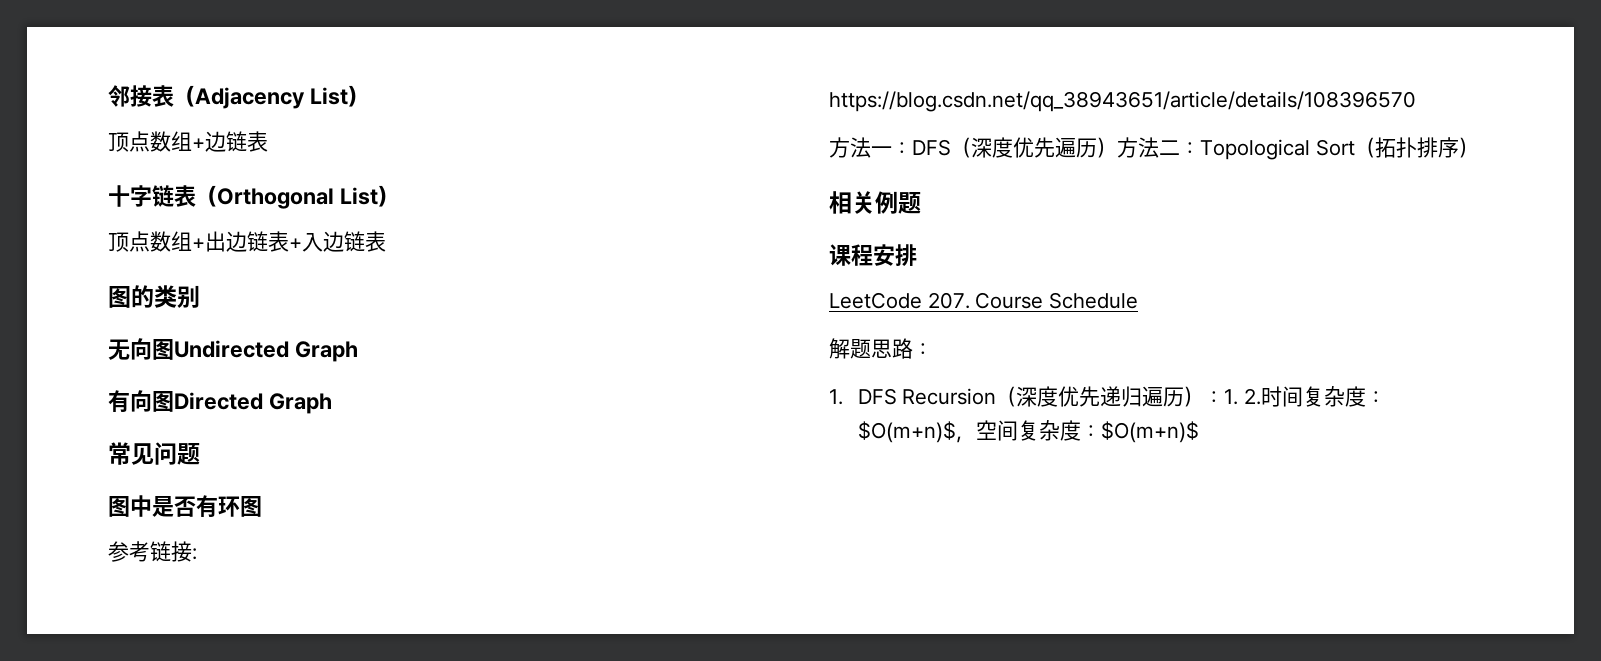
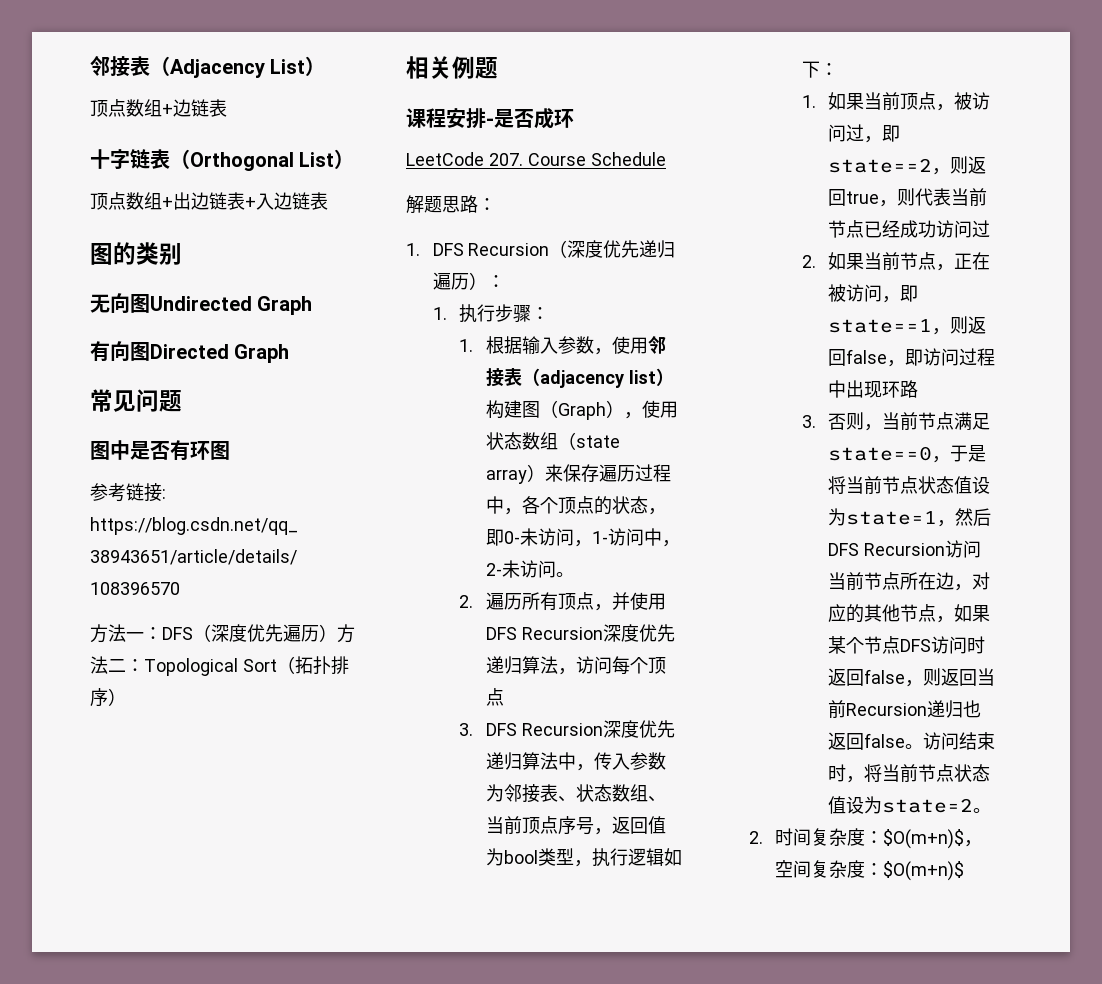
- 课程安排
+ 课程安排-是否成环
- 1. DFS Recursion（深度优先递归遍历）：1. 2.时间复杂度：$O(m+n)$，空间复杂度：$O(m+n)$
+ 1. DFS Recursion（深度优先递归遍历）：
+ 1.执行步骤：
+ 1.根据输入参数，使用邻接表（adjacency list）构建图（Graph），使用状态数组（state array）来保存遍历过程中，各个顶点的状态，即0-未访问，1-访问中，2-未访问。
+ 2.遍历所有顶点，并使用DFS Recursion深度优先递归算法，访问每个顶点
+ 3. DFS Recursion深度优先递归算法中，传入参数为邻接表、状态数组、当前顶点序号，返回值为bool类型，执行逻辑如下：
+ 1.如果当前顶点，被访问过，即state==2，则返回true，则代表当前节点已经成功访问过
+ 2.如果当前节点，正在被访问，即state==1，则返回false，即访问过程中出现环路
+ 3.否则，当前节点满足state==0，于是将当前节点状态值设为state=1，然后DFS Recursion访问当前节点所在边，对应的其他节点，如果某个节点DFS访问时返回false，则返回当前Recursion递归也返回false。访问结束时，将当前节点状态值设为state=2。
+ 2.时间复杂度：$O(m+n)$，空间复杂度：$O(m+n)$

